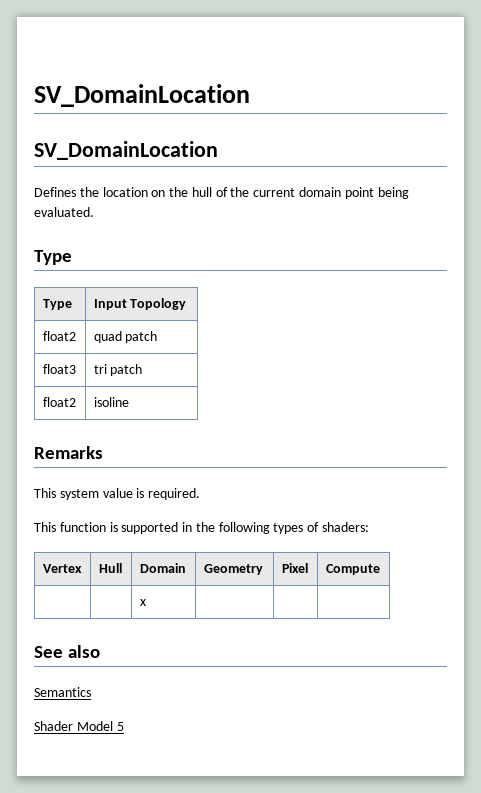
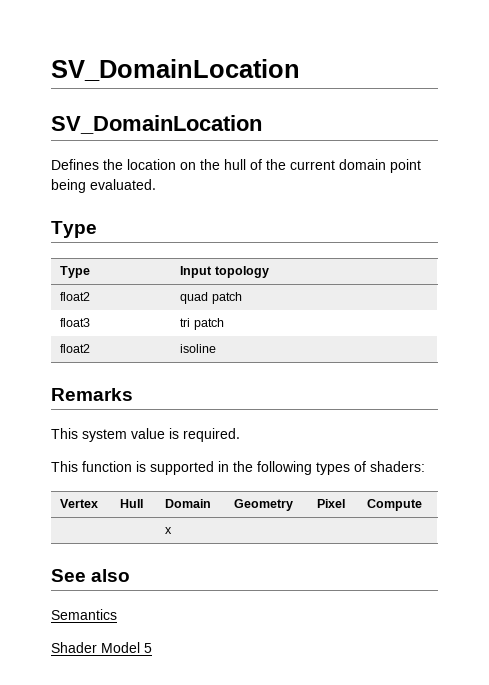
- Type | Input Topology
+ Type | Input topology

